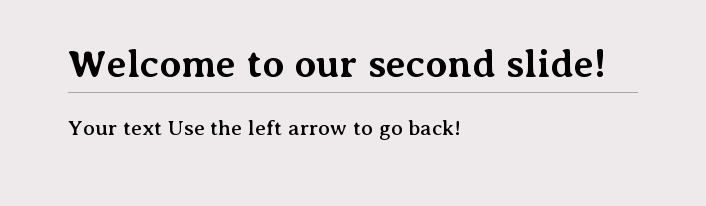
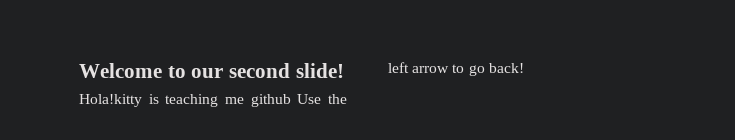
- Your text Use the left arrow to go back!
+ Hola!kitty is teaching me github Use the left arrow to go back!

